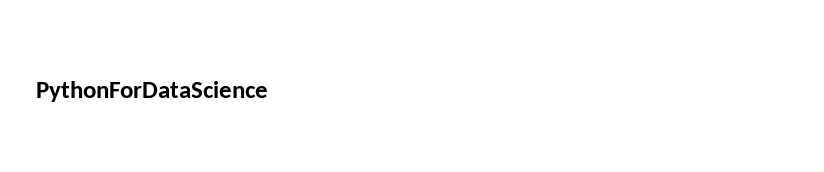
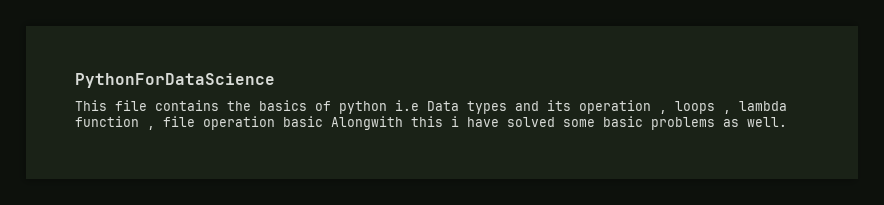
+ This file contains the basics of python i.e Data types and its operation , loops , lambda function , file operation basic Alongwith this i have solved some basic problems as well.

